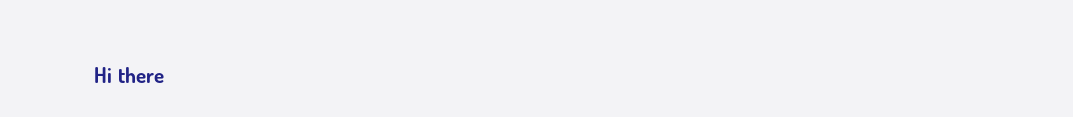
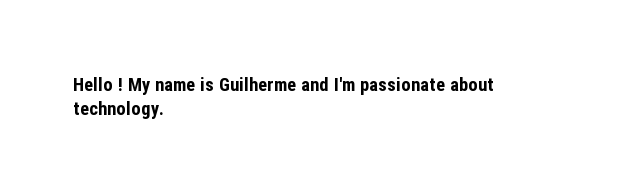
- Hi there
+ Hello ! My name is Guilherme and I'm passionate about technology.

